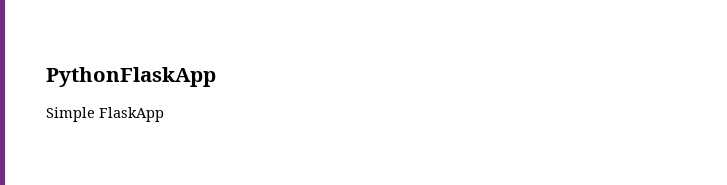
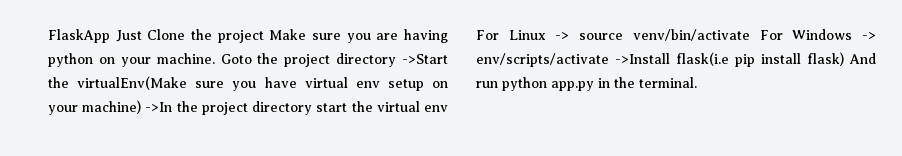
- PythonFlaskApp
- Simple FlaskApp
+ FlaskApp Just Clone the project Make sure you are having python on your machine. Goto the project directory ->Start the virtualEnv(Make sure you have virtual env setup on your machine) ->In the project directory start the virtual env For Linux -> source venv/bin/activate For Windows -> env/scripts/activate ->Install flask(i.e pip install flask) And run python app.py in the terminal.

